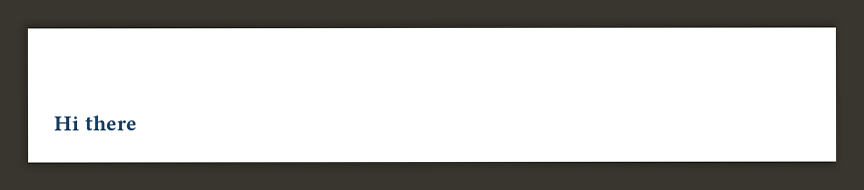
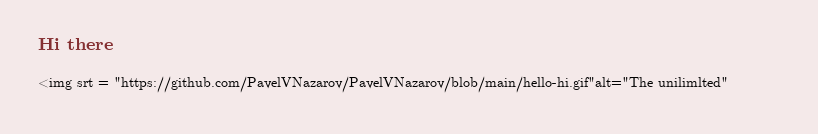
+ <img srt = "https://github.com/PavelVNazarov/PavelVNazarov/blob/main/hello-hi.gif"alt="The unilimlted"

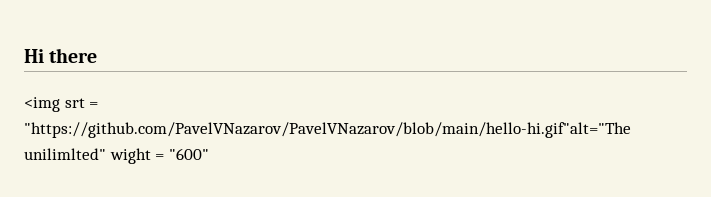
- <img srt = "https://github.com/PavelVNazarov/PavelVNazarov/blob/main/hello-hi.gif"alt="The unilimlted"
+ <img srt = "https://github.com/PavelVNazarov/PavelVNazarov/blob/main/hello-hi.gif"alt="The unilimlted" wight = "600"

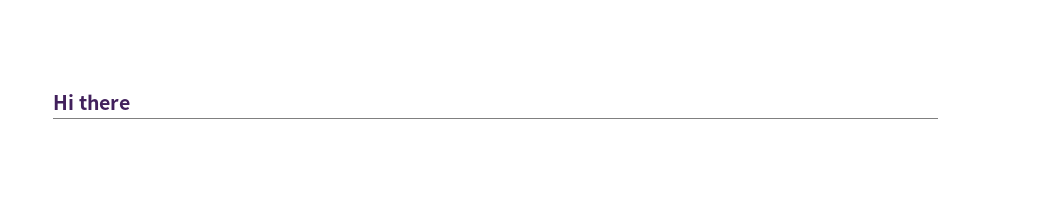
- <img srt = "https://github.com/PavelVNazarov/PavelVNazarov/blob/main/hello-hi.gif"alt="The unilimlted" wight = "600"

